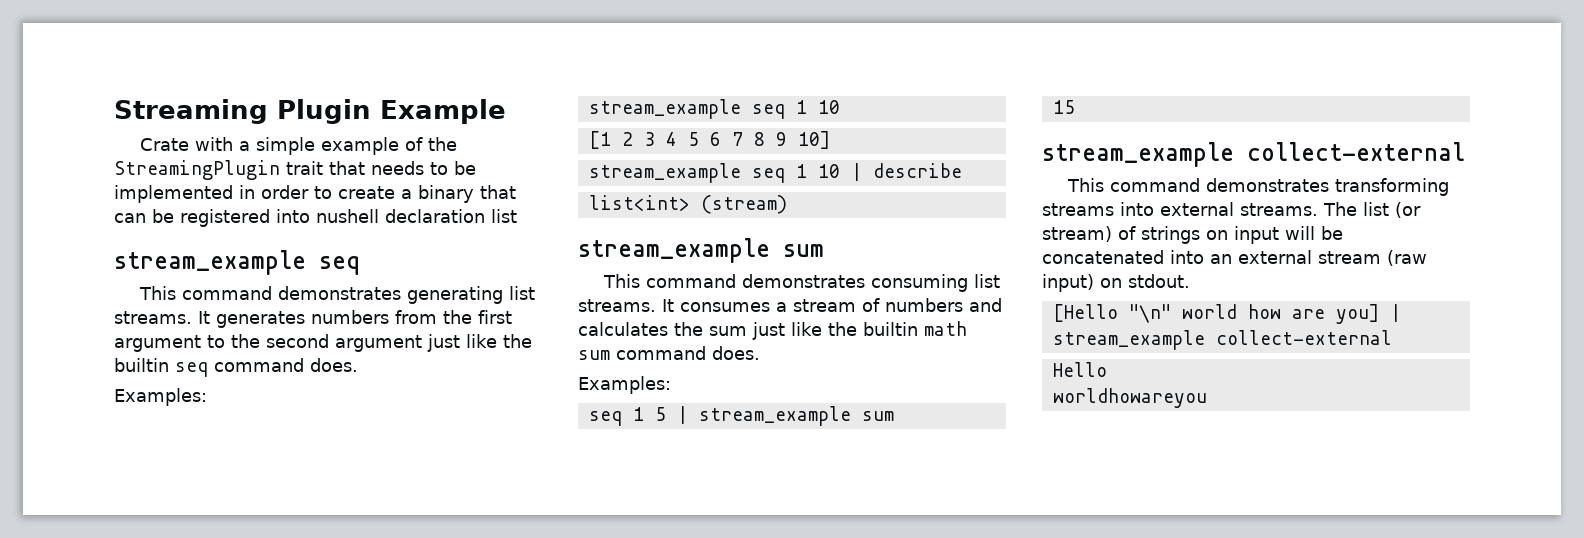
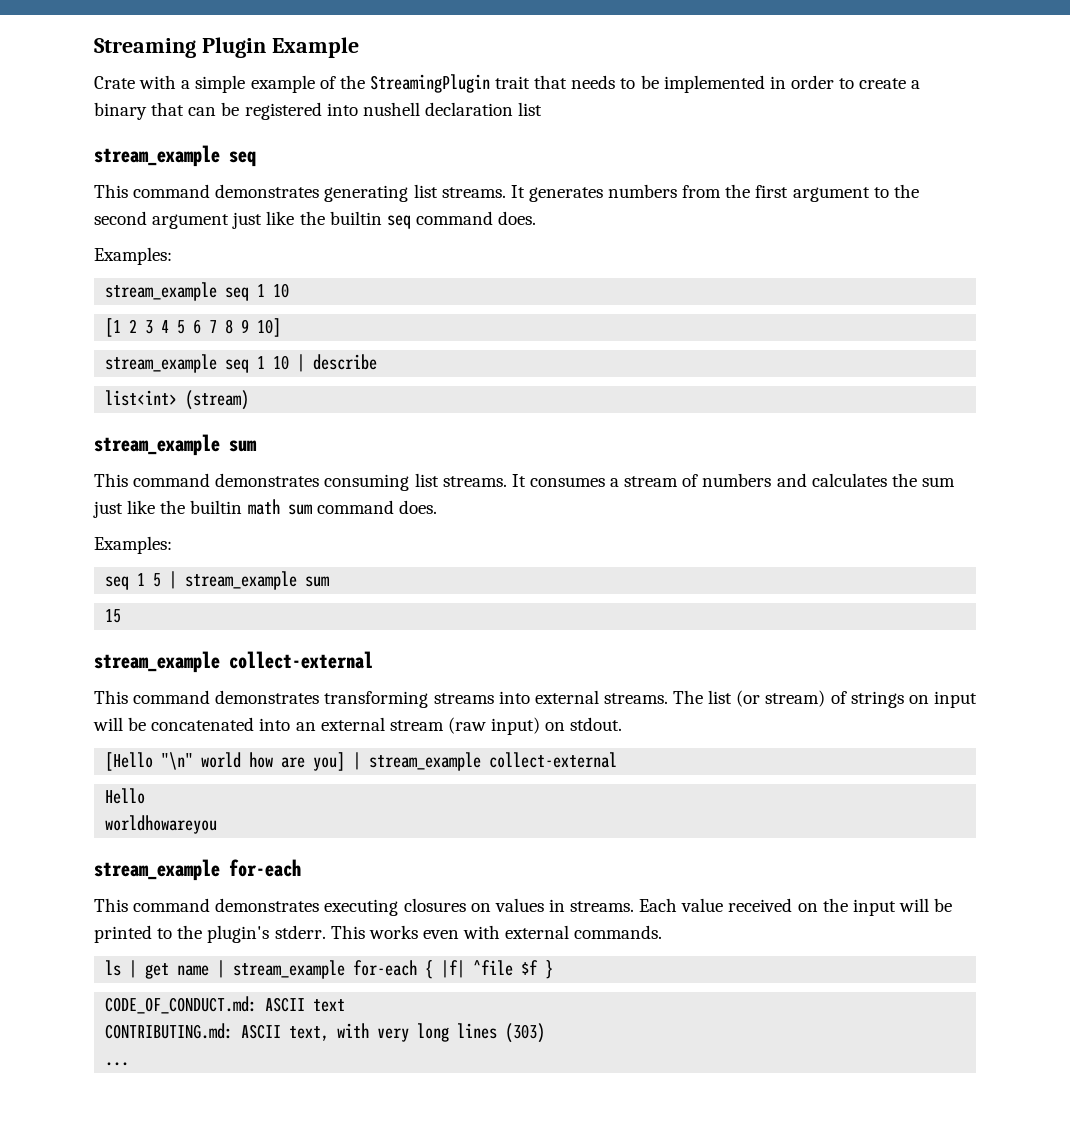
  worldhowareyou
+ stream_example for-each
+ This command demonstrates executing closures on values in streams. Each value received on the input will be printed to the plugin's stderr. This works even with external commands.
+ ls | get name | stream_example for-each { |f| ^file $f }
+ CODE_OF_CONDUCT.md: ASCII text
+ CONTRIBUTING.md: ASCII text, with very long lines (303)
+ ...

